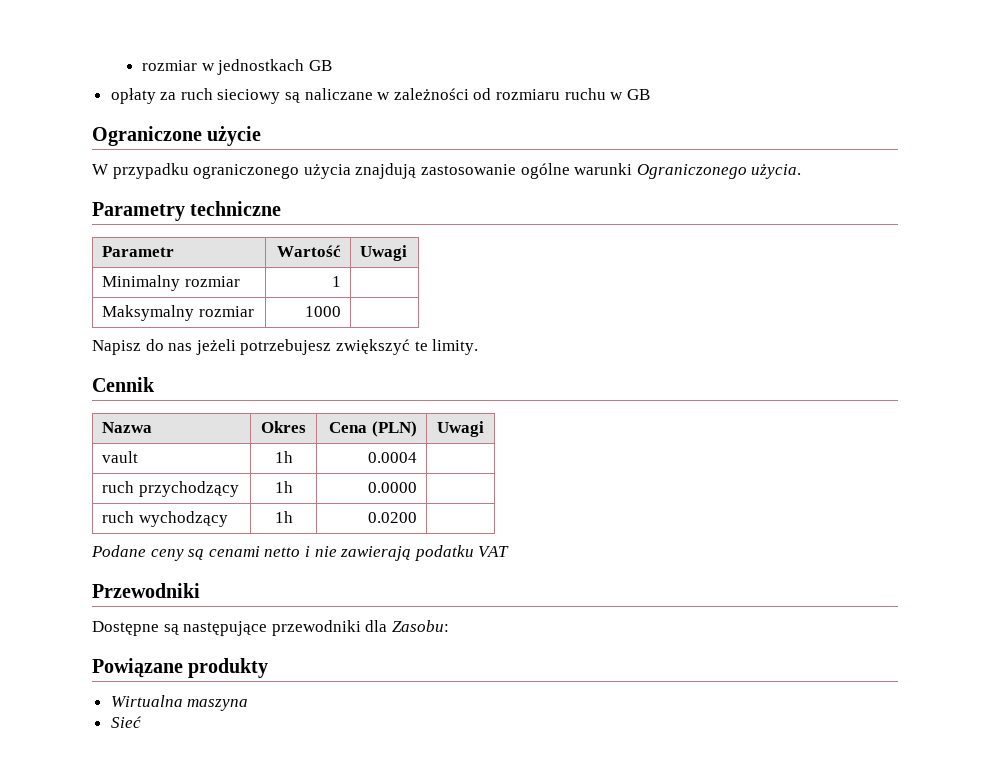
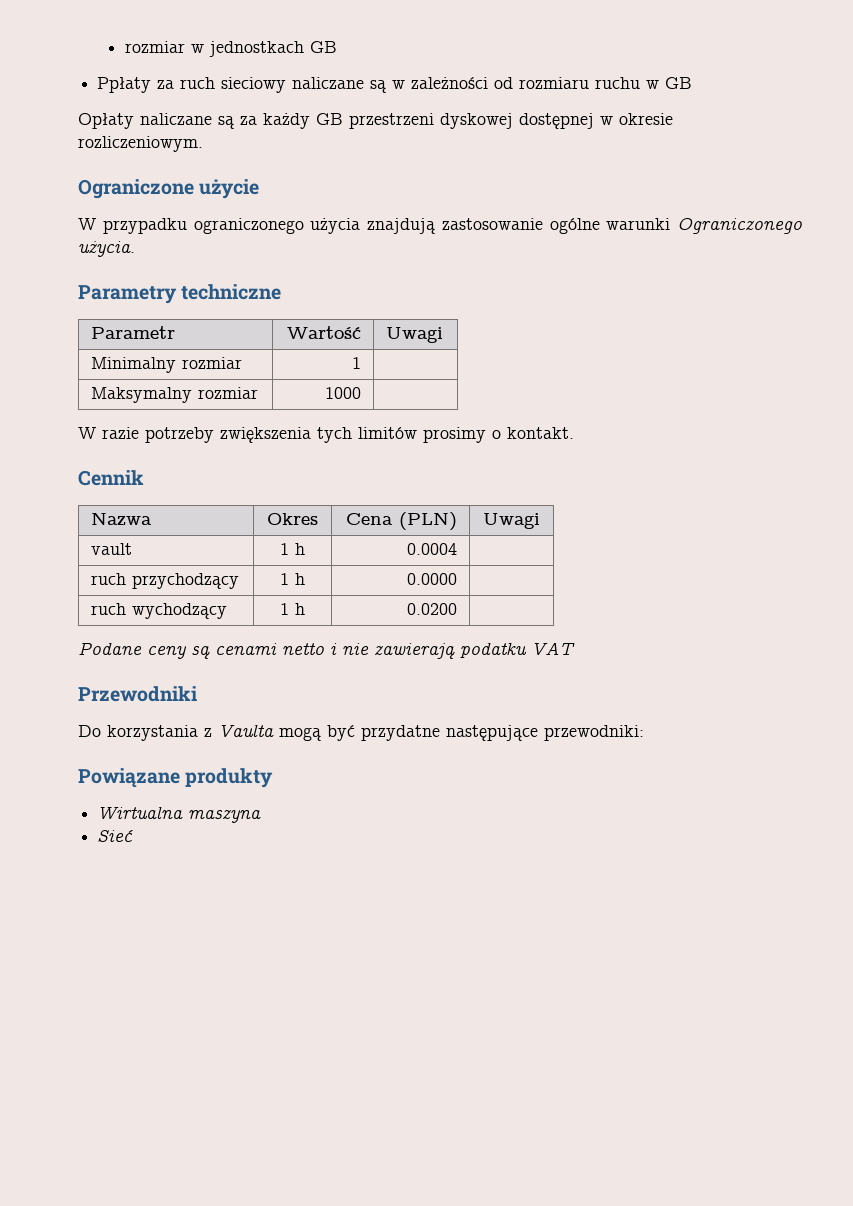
- opłaty za ruch sieciowy są naliczane w zależności od rozmiaru ruchu w GB
+ Ppłaty za ruch sieciowy naliczane są w zależności od rozmiaru ruchu w GB
+ Opłaty naliczane są za każdy GB przestrzeni dyskowej dostępnej w okresie rozliczeniowym.
- Napisz do nas jeżeli potrzebujesz zwiększyć te limity.
+ W razie potrzeby zwiększenia tych limitów prosimy o kontakt.
- vault | 1h | 0.0004 |
+ vault | 1 h | 0.0004 |
- ruch przychodzący | 1h | 0.0000 |
+ ruch przychodzący | 1 h | 0.0000 |
- ruch wychodzący | 1h | 0.0200 |
+ ruch wychodzący | 1 h | 0.0200 |
- Dostępne są następujące przewodniki dla Zasobu:
+ Do korzystania z Vaulta mogą być przydatne następujące przewodniki:

